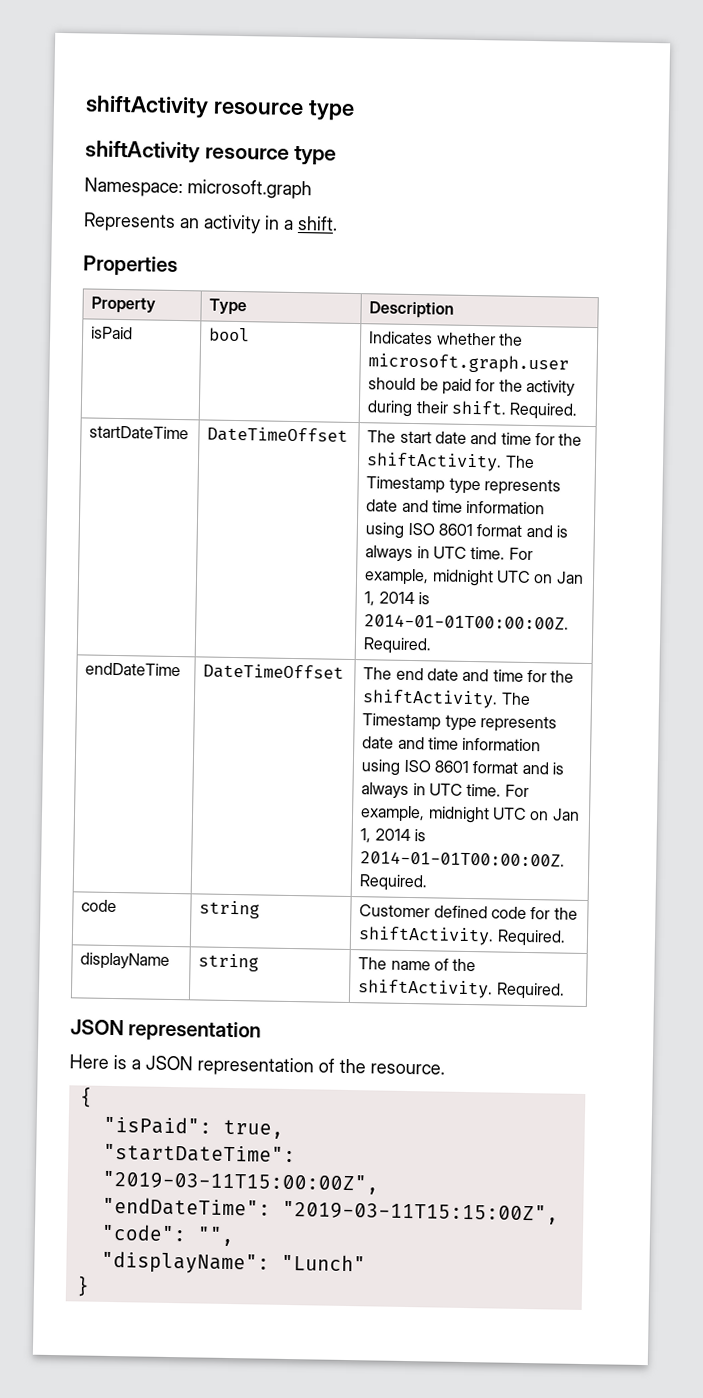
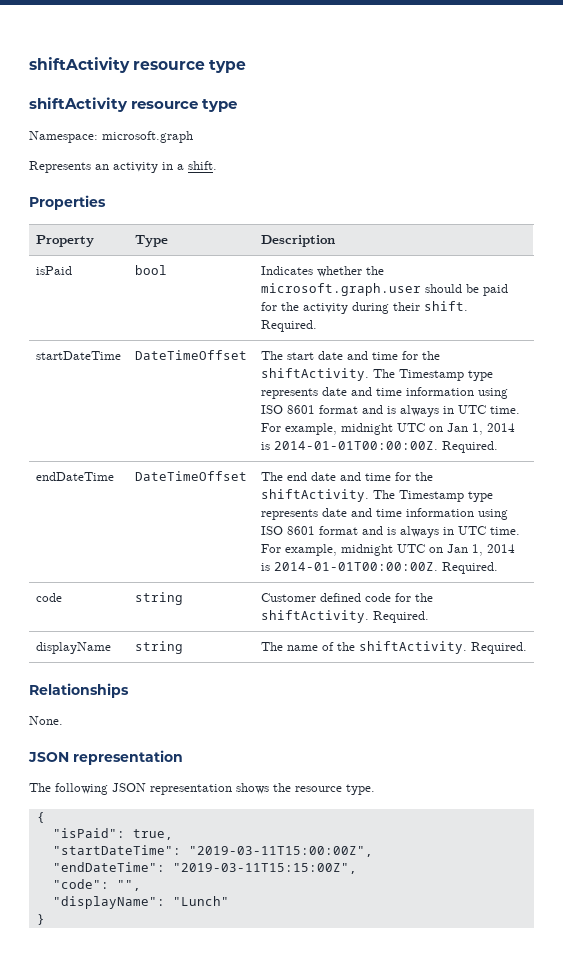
+ Relationships
+ None.
- Here is a JSON representation of the resource.
+ The following JSON representation shows the resource type.

